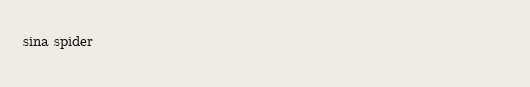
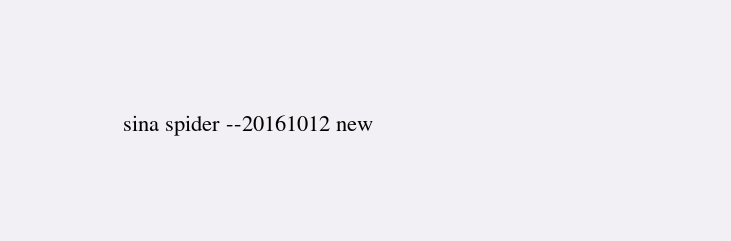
- sina spider
+ sina spider --20161012 new

